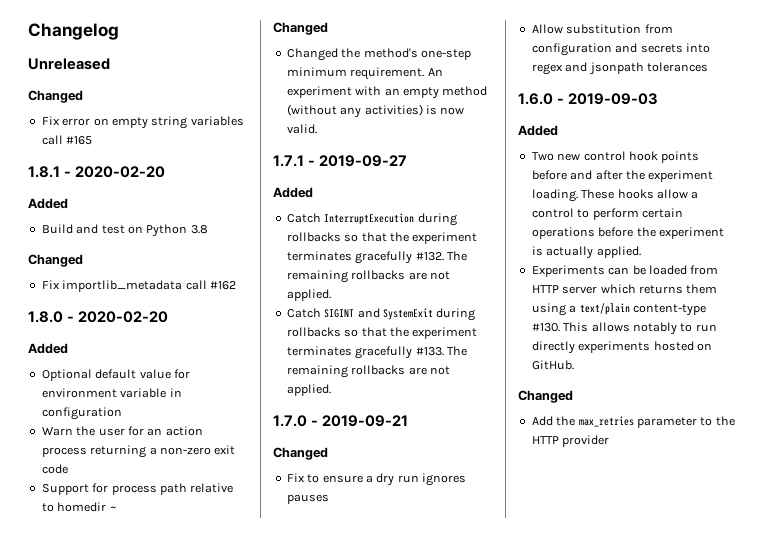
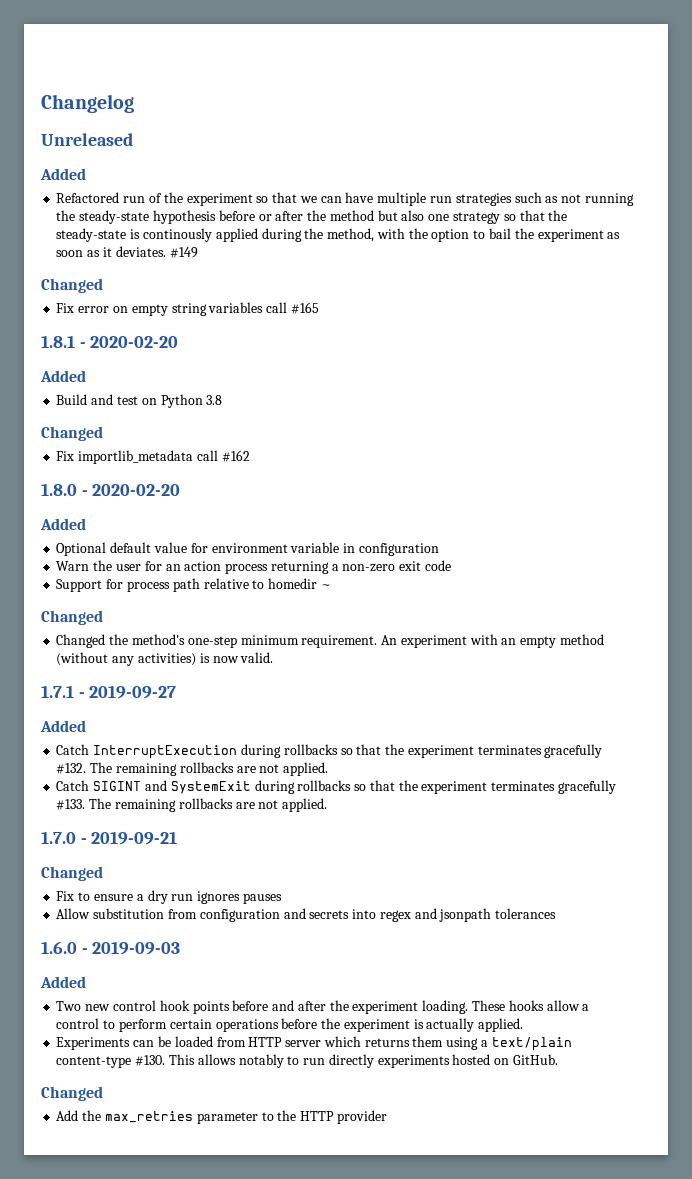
  Unreleased
+ Added
+ Refactored run of the experiment so that we can have multiple run strategies such as not running the steady-state hypothesis before or after the method but also one strategy so that the steady-state is continously applied during the method, with the option to bail the experiment as soon as it deviates. #149

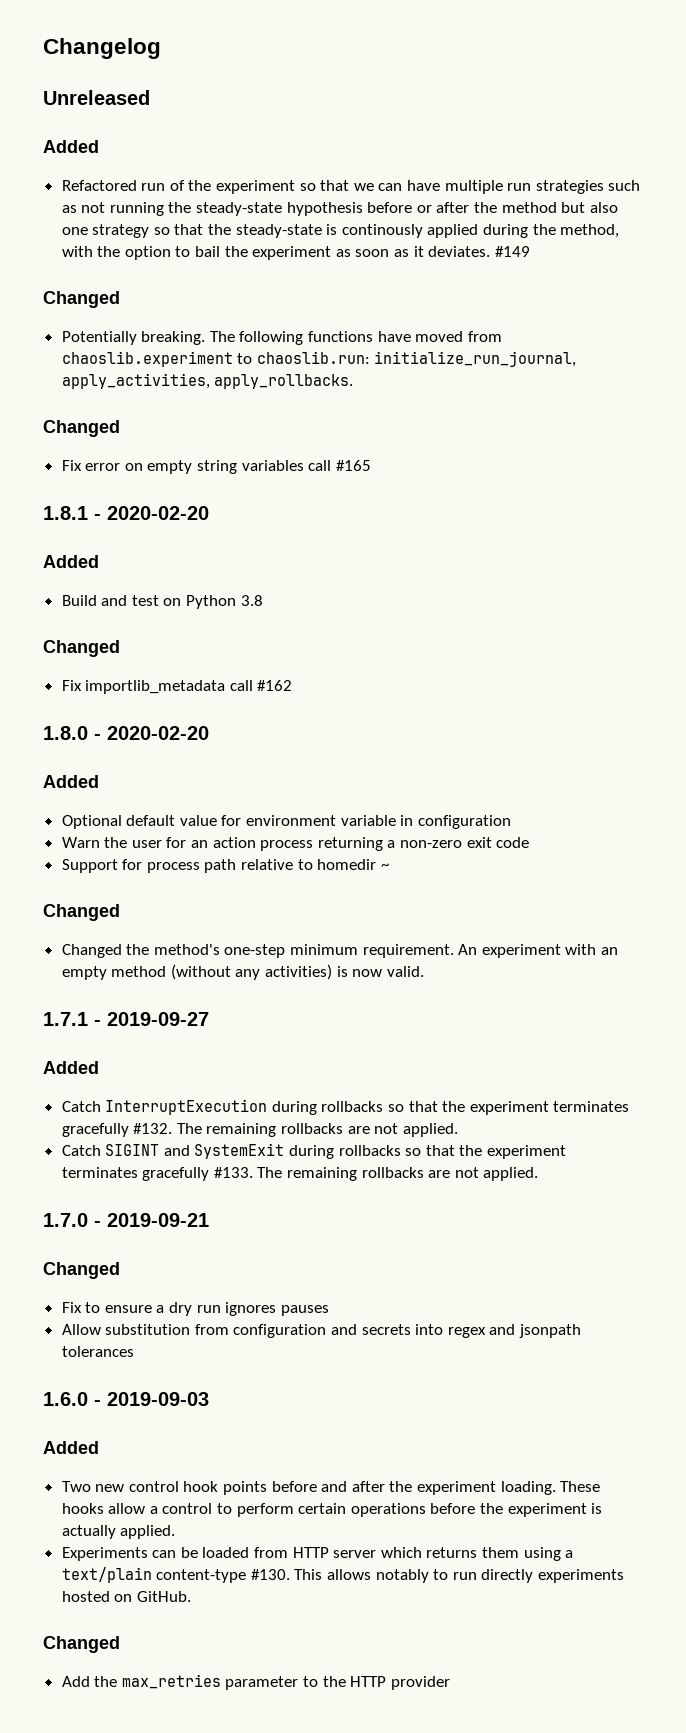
+ Potentially breaking. The following functions have moved from chaoslib.experiment to chaoslib.run: initialize_run_journal, apply_activities, apply_rollbacks.
+ Changed

